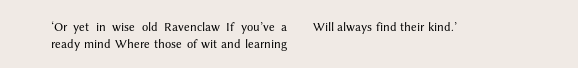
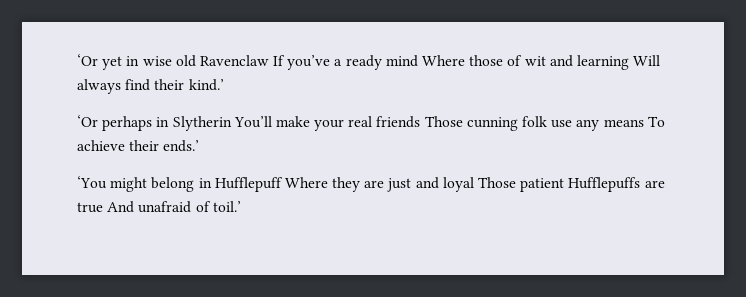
+ ‘Or perhaps in Slytherin You’ll make your real friends Those cunning folk use any means To achieve their ends.’
+ ‘You might belong in Hufflepuff Where they are just and loyal Those patient Hufflepuffs are true And unafraid of toil.’

